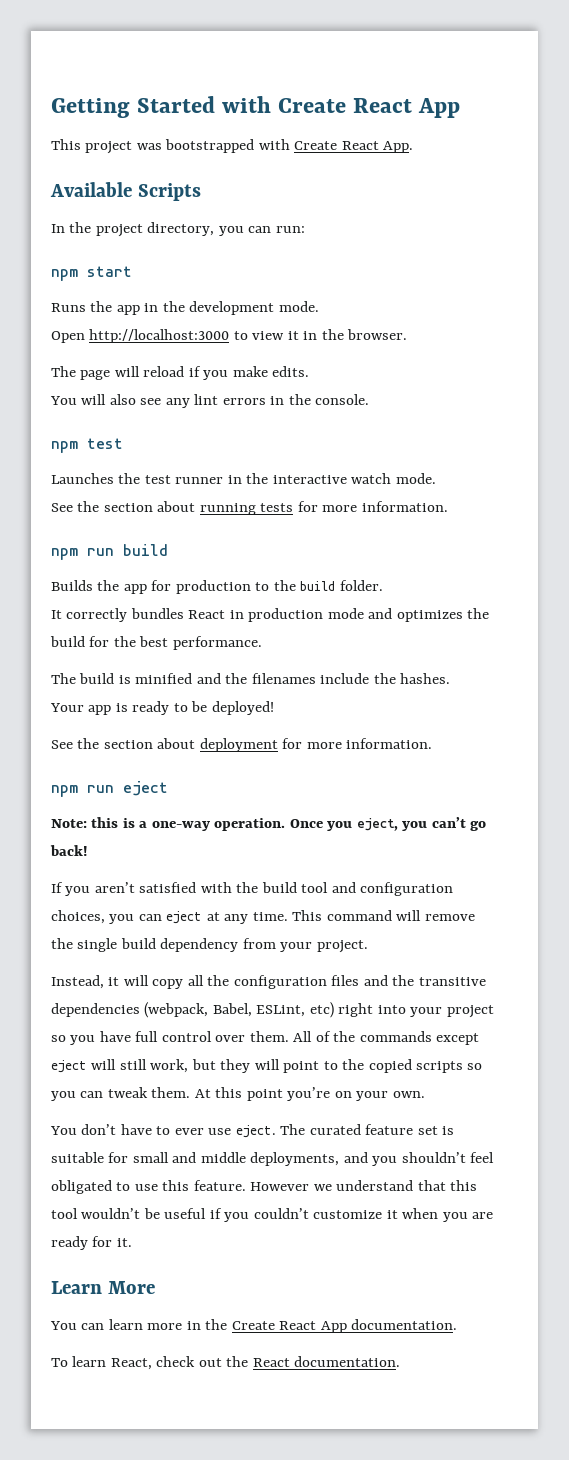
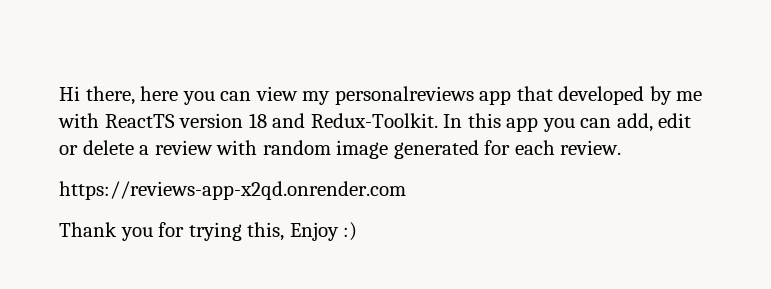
- Getting Started with Create React App
- This project was bootstrapped with Create React App.
- Available Scripts
- In the project directory, you can run:
- npm start
- Runs the app in the development mode.
- Open http://localhost:3000 to view it in the browser.
- The page will reload if you make edits.
- You will also see any lint errors in the console.
- npm test
- Launches the test runner in the interactive watch mode.
- See the section about running tests for more information.
- npm run build
- Builds the app for production to the build folder.
- It correctly bundles React in production mode and optimizes the build for the best performance.
- The build is minified and the filenames include the hashes.
- Your app is ready to be deployed!
- See the section about deployment for more information.
- npm run eject
- Note: this is a one-way operation. Once you eject, you can’t go back!
- If you aren’t satisfied with the build tool and configuration choices, you can eject at any time. This command will remove the single build dependency from your project.
- Instead, it will copy all the configuration files and the transitive dependencies (webpack, Babel, ESLint, etc) right into your project so you have full control over them. All of the commands except eject will still work, but they will point to the copied scripts so you can tweak them. At this point you’re on your own.
- You don’t have to ever use eject. The curated feature set is suitable for small and middle deployments, and you shouldn’t feel obligated to use this feature. However we understand that this tool wouldn’t be useful if you couldn’t customize it when you are ready for it.
- Learn More
- You can learn more in the Create React App documentation.
- To learn React, check out the React documentation.
+ Hi there, here you can view my personalreviews app that developed by me with ReactTS version 18 and Redux-Toolkit. In this app you can add, edit or delete a review with random image generated for each review.
+ https://reviews-app-x2qd.onrender.com
+ Thank you for trying this, Enjoy :)

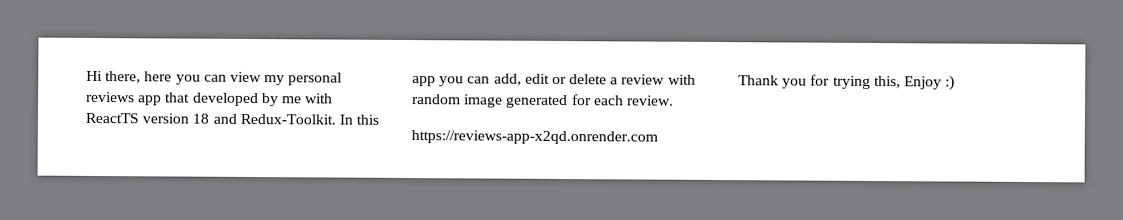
- Hi there, here you can view my personalreviews app that developed by me with ReactTS version 18 and Redux-Toolkit.
+ Hi there, here you can view my personal reviews app that developed by me with ReactTS version 18 and Redux-Toolkit.

